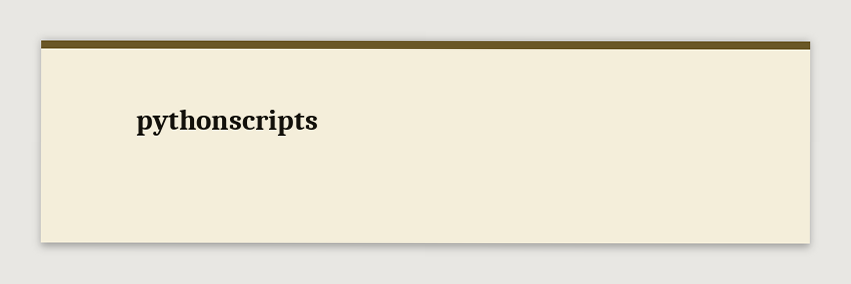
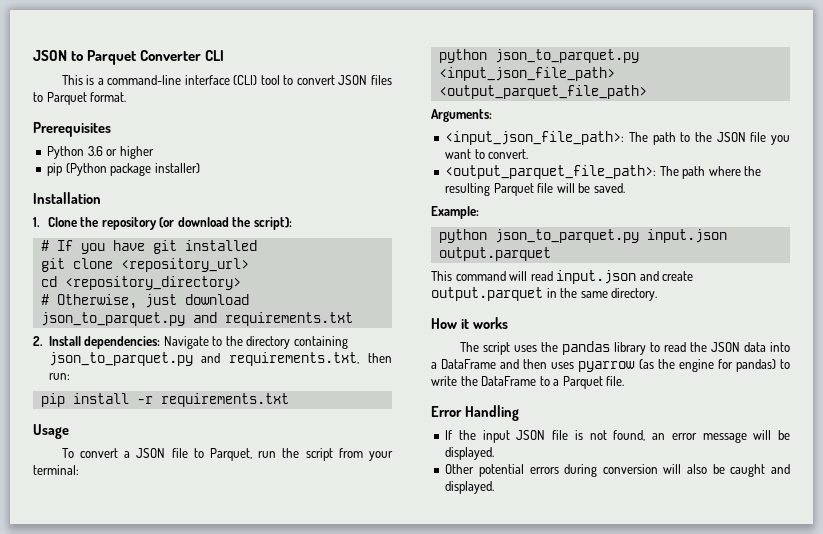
- pythonscripts
+ JSON to Parquet Converter CLI
+ This is a command-line interface (CLI) tool to convert JSON files to Parquet format.
+ Prerequisites
+ Python 3.6 or higher
+ pip (Python package installer)
+ Installation
+ 1. Clone the repository (or download the script):
+ # If you have git installed
+ git clone <repository_url>
+ cd <repository_directory>
+ # Otherwise, just download json_to_parquet.py and requirements.txt
+ 2. Install dependencies: Navigate to the directory containing json_to_parquet.py and requirements.txt, then run:
+ pip install -r requirements.txt
+ Usage
+ To convert a JSON file to Parquet, run the script from your terminal:
+ python json_to_parquet.py <input_json_file_path> <output_parquet_file_path>
+ Arguments:
+ <input_json_file_path>: The path to the JSON file you want to convert.
+ <output_parquet_file_path>: The path where the resulting Parquet file will be saved.
+ Example:
+ python json_to_parquet.py input.json output.parquet
+ This command will read input.json and create output.parquet in the same directory.
+ How it works
+ The script uses the pandas library to read the JSON data into a DataFrame and then uses pyarrow (as the engine for pandas) to write the DataFrame to a Parquet file.
+ Error Handling
+ If the input JSON file is not found, an error message will be displayed.
+ Other potential errors during conversion will also be caught and displayed.

